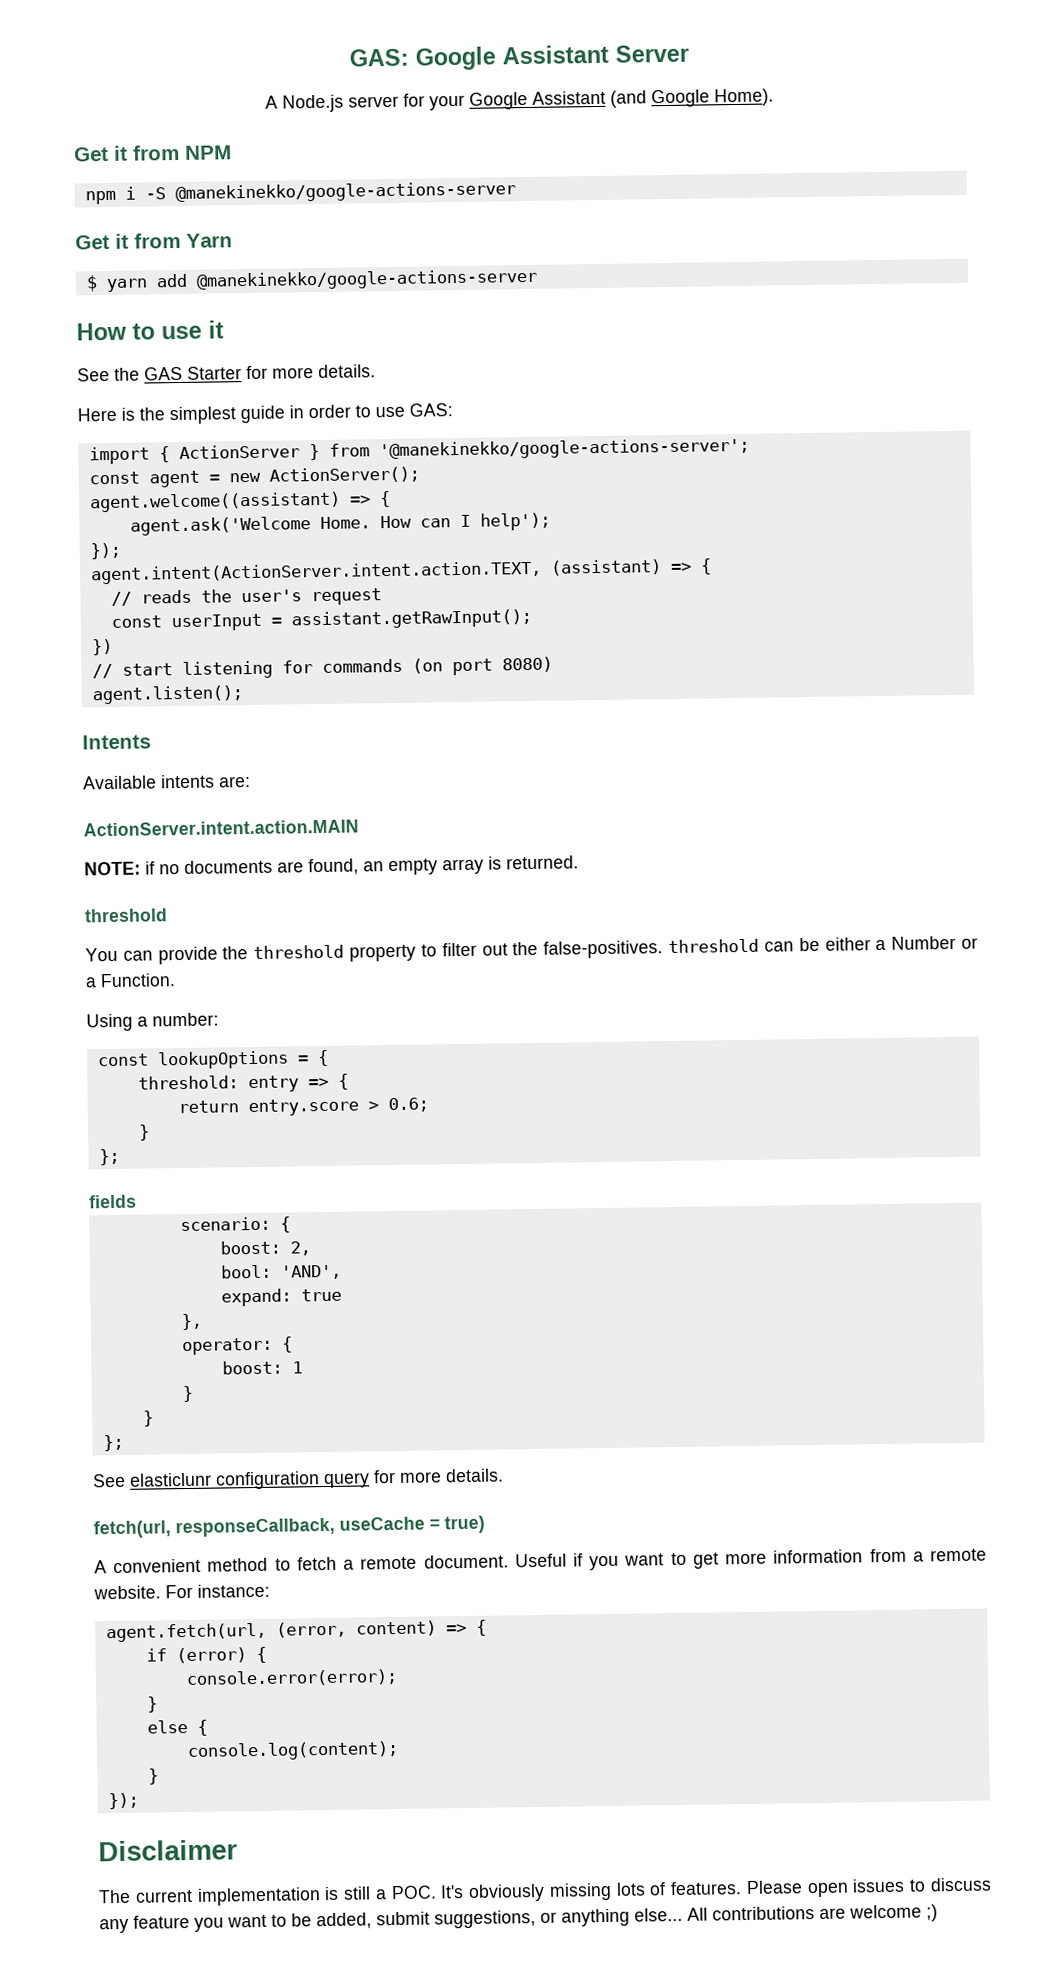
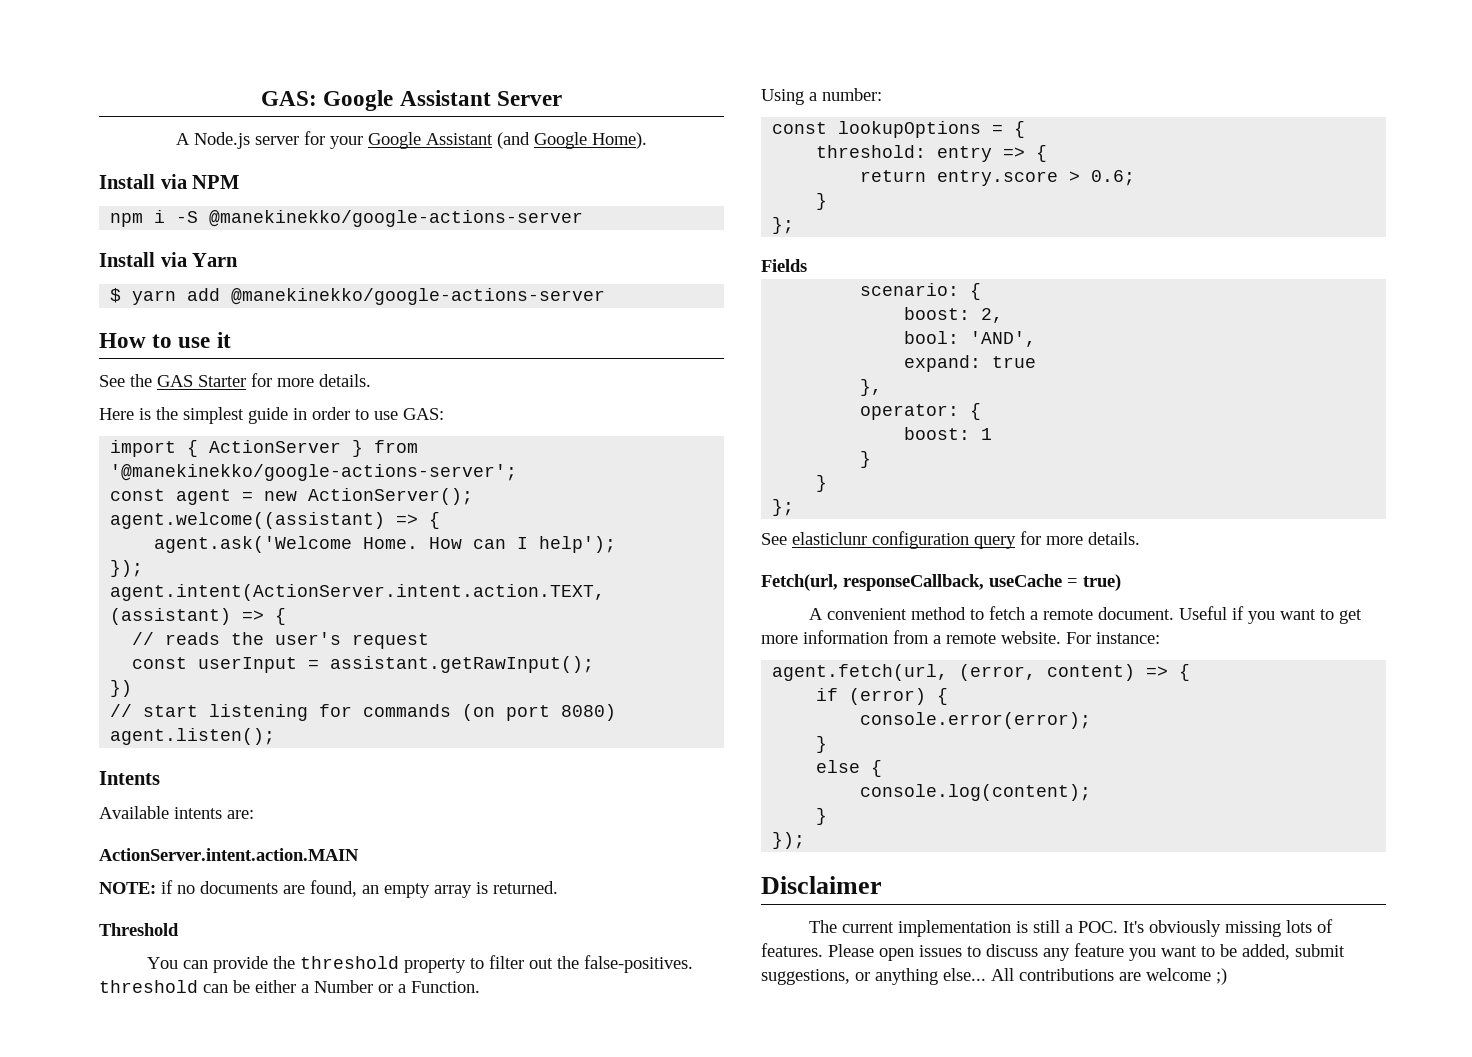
- Get it from NPM
+ Install via NPM
- Get it from Yarn
+ Install via Yarn
  NOTE: if no documents are found, an empty array is returned.
- threshold
+ Threshold
- fields
+ Fields
- fetch(url, responseCallback, useCache = true)
+ Fetch(url, responseCallback, useCache = true)

